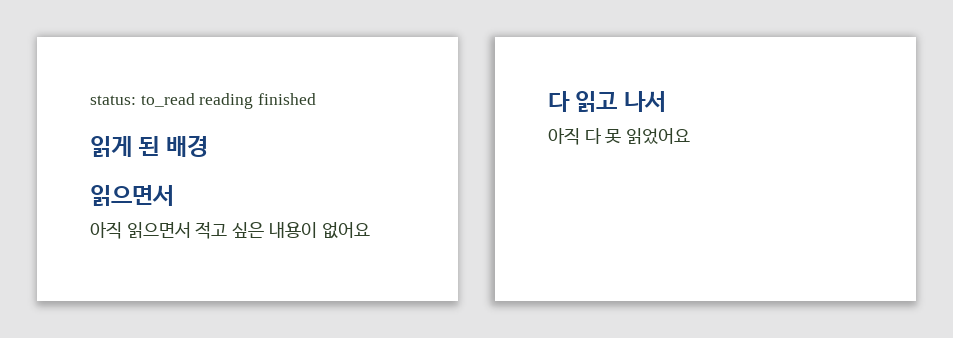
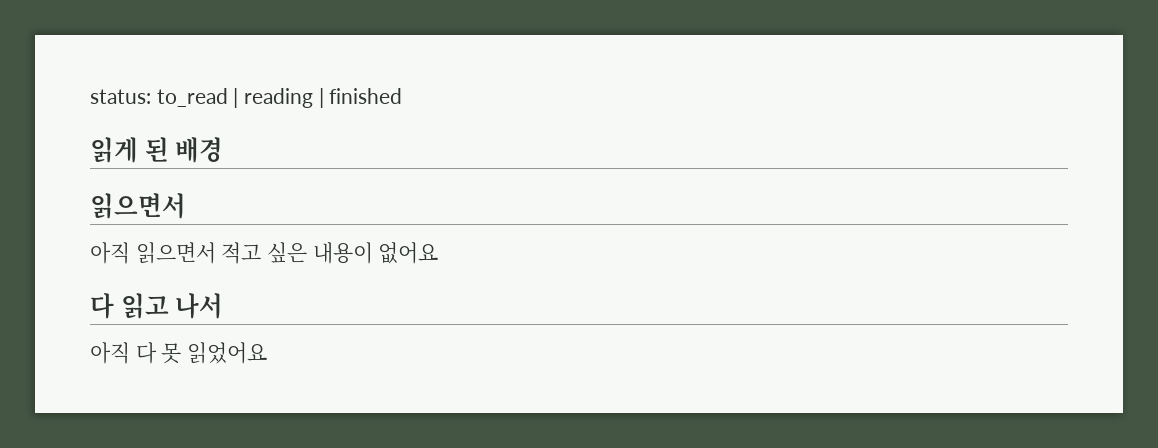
- status: to_read reading finished
+ status: to_read | reading | finished

